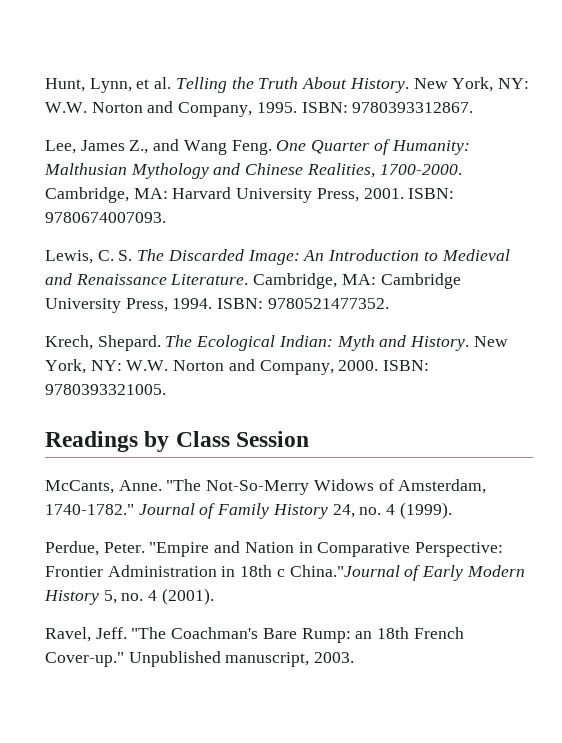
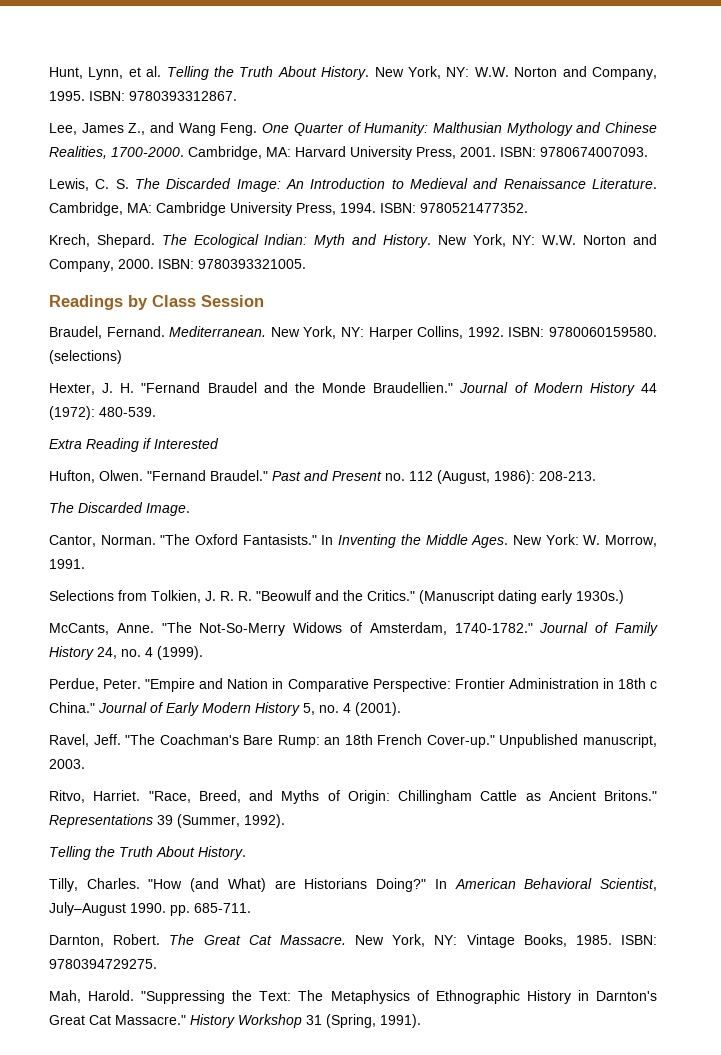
+ Braudel, Fernand. Mediterranean. New York, NY: Harper Collins, 1992. ISBN: 9780060159580. (selections)
+ Hexter, J. H. "Fernand Braudel and the Monde Braudellien." Journal of Modern History 44 (1972): 480-539.
+ Extra Reading if Interested
+ Hufton, Olwen. "Fernand Braudel." Past and Present no. 112 (August, 1986): 208-213.
+ The Discarded Image.
+ Cantor, Norman. "The Oxford Fantasists." In Inventing the Middle Ages. New York: W. Morrow, 1991.
+ Selections from Tolkien, J. R. R. "Beowulf and the Critics." (Manuscript dating early 1930s.)
- "Empire and Nation in Comparative Perspective: Frontier Administration in 18th c China."Journal of Early Modern History 5, no. 4 (2001).
+ "Empire and Nation in Comparative Perspective: Frontier Administration in 18th c China." Journal of Early Modern History 5, no. 4 (2001).
+ Ritvo, Harriet. "Race, Breed, and Myths of Origin: Chillingham Cattle as Ancient Britons." Representations 39 (Summer, 1992).
+ Telling the Truth About History.
+ Tilly, Charles. "How (and What) are Historians Doing?" In American Behavioral Scientist, July–August 1990. pp. 685-711.
+ Darnton, Robert. The Great Cat Massacre. New York, NY: Vintage Books, 1985. ISBN: 9780394729275.
+ Mah, Harold. "Suppressing the Text: The Metaphysics of Ethnographic History in Darnton's Great Cat Massacre." History Workshop 31 (Spring, 1991).

